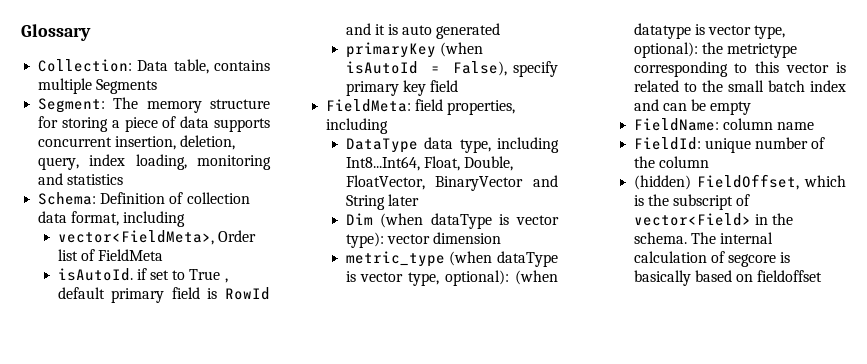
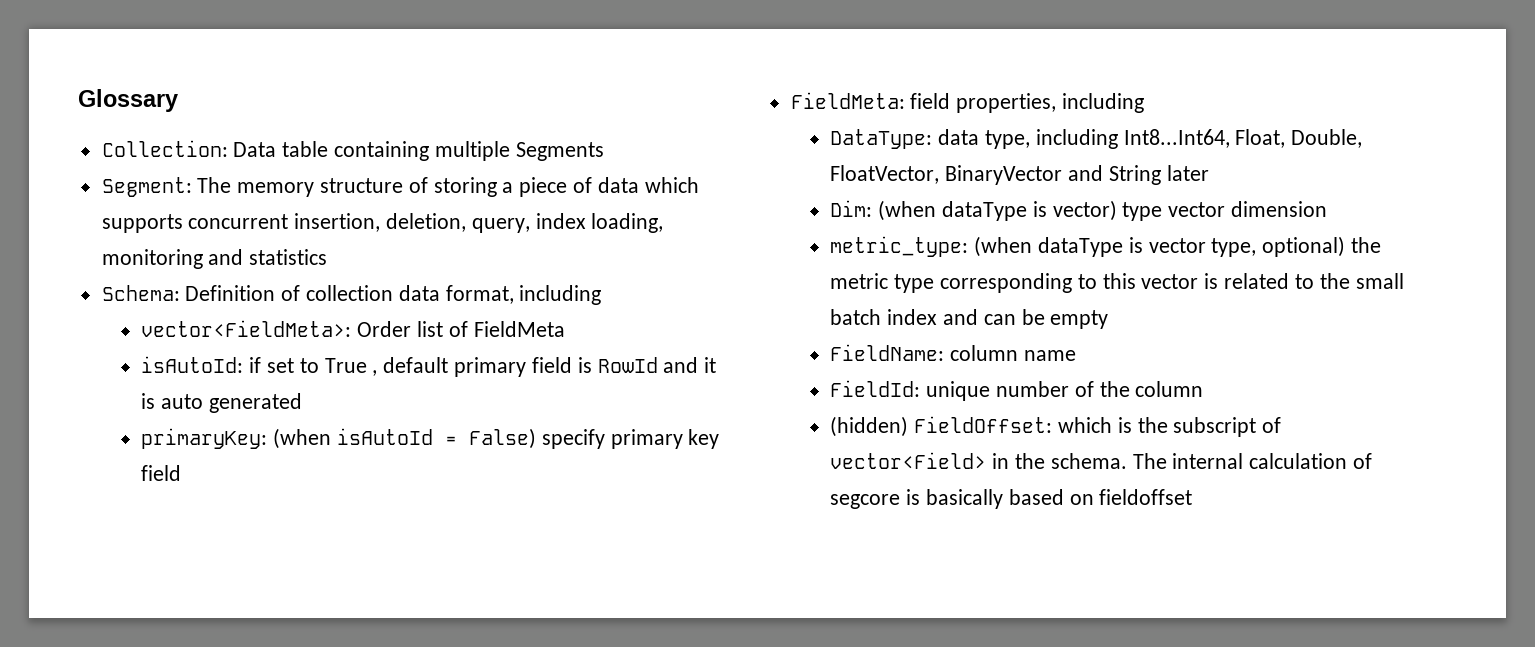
- Collection: Data table, contains multiple Segments
+ Collection: Data table containing multiple Segments
- Segment: The memory structure for storing a piece of data supports concurrent insertion, deletion, query, index loading, monitoring and statistics
+ Segment: The memory structure of storing a piece of data which supports concurrent insertion, deletion, query, index loading, monitoring and statistics
- vector<FieldMeta>, Order list of FieldMeta
+ vector<FieldMeta>: Order list of FieldMeta
- isAutoId. if set to True , default primary field is RowId and it is auto generated
+ isAutoId: if set to True , default primary field is RowId and it is auto generated
- primaryKey (when isAutoId = False), specify primary key field
+ primaryKey: (when isAutoId = False) specify primary key field
- DataType data type, including Int8...Int64, Float, Double, FloatVector, BinaryVector and String later
+ DataType: data type, including Int8...Int64, Float, Double, FloatVector, BinaryVector and String later
- Dim (when dataType is vector type): vector dimension
+ Dim: (when dataType is vector) type vector dimension
- metric_type (when dataType is vector type, optional): (when datatype is vector type, optional): the metrictype corresponding to this vector is related to the small batch index and can be empty
+ metric_type: (when dataType is vector type, optional) the metric type corresponding to this vector is related to the small batch index and can be empty
- (hidden) FieldOffset, which is the subscript of vector<Field> in the schema.
+ (hidden) FieldOffset: which is the subscript of vector<Field> in the schema.

